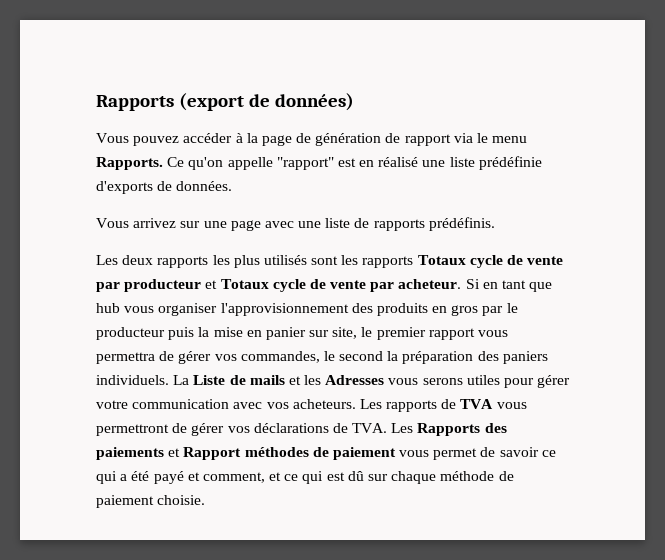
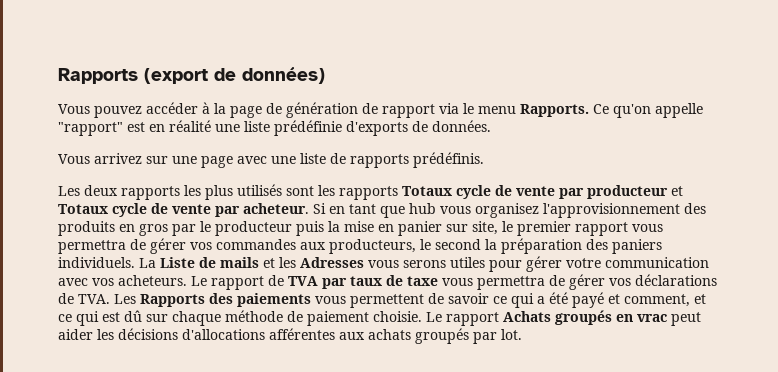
- Ce qu'on appelle "rapport" est en réalisé une liste prédéfinie d'exports de données.
+ Ce qu'on appelle "rapport" est en réalité une liste prédéfinie d'exports de données.
- Si en tant que hub vous organiser l'approvisionnement des produits en gros par le producteur puis la mise en panier sur site, le premier rapport vous permettra de gérer vos commandes, le second la préparation des paniers individuels.
+ Si en tant que hub vous organisez l'approvisionnement des produits en gros par le producteur puis la mise en panier sur site, le premier rapport vous permettra de gérer vos commandes aux producteurs, le second la préparation des paniers individuels.
- Les rapports de TVA vous permettront de gérer vos déclarations de TVA. Les Rapports des paiements et Rapport méthodes de paiement vous permet de savoir ce qui a été payé et comment, et ce qui est dû sur chaque méthode de paiement choisie.
+ Le rapport de TVA par taux de taxe vous permettra de gérer vos déclarations de TVA. Les Rapports des paiements vous permettent de savoir ce qui a été payé et comment, et ce qui est dû sur chaque méthode de paiement choisie.
+ Le rapport Achats groupés en vrac peut aider les décisions d'allocations afférentes aux achats groupés par lot.

